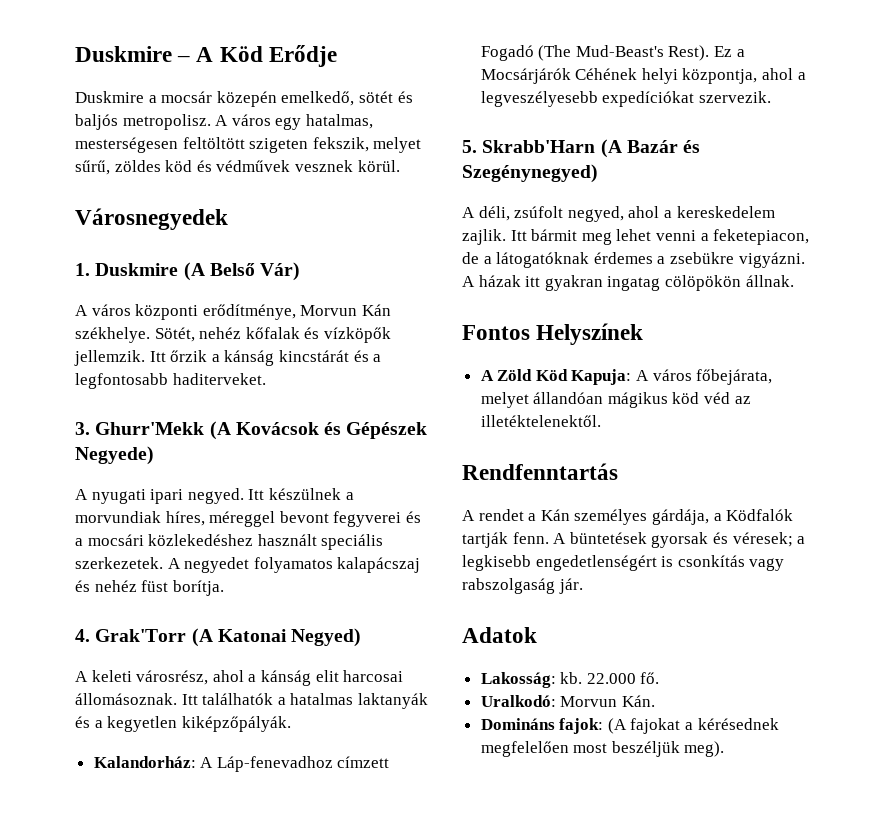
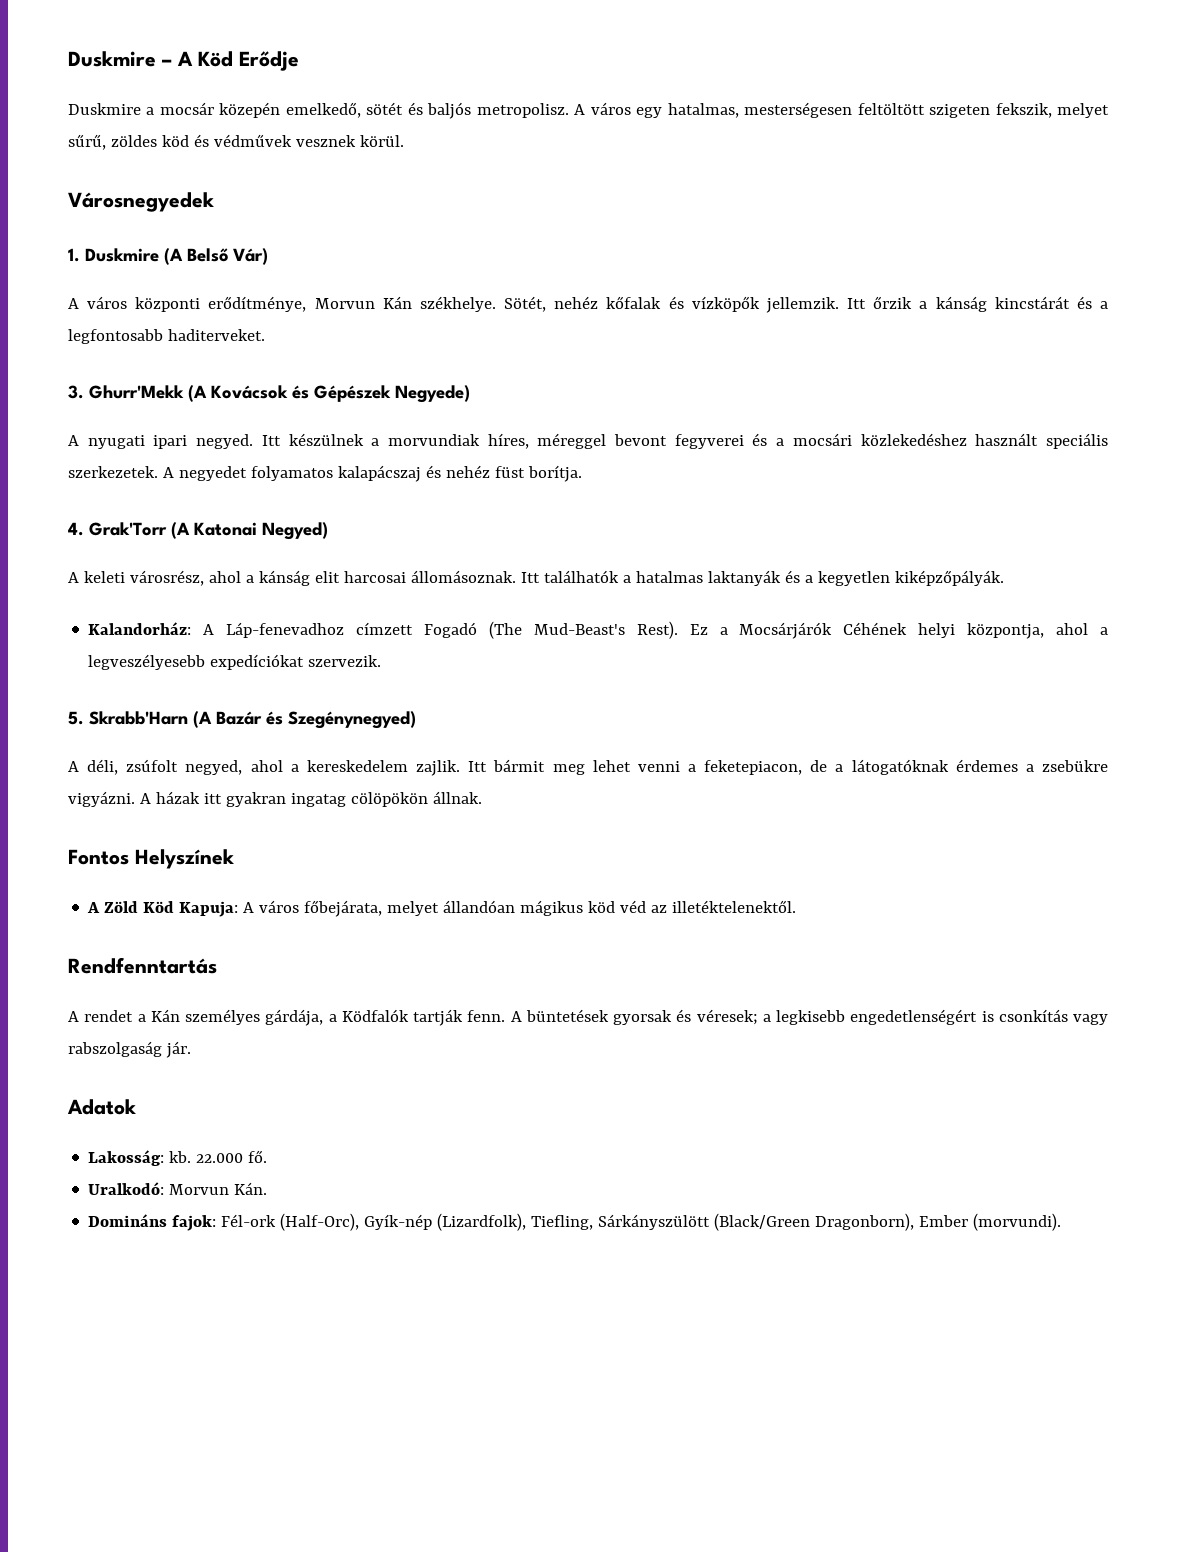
- Domináns fajok: (A fajokat a kérésednek megfelelően most beszéljük meg).
+ Domináns fajok: Fél-ork (Half-Orc), Gyík-nép (Lizardfolk), Tiefling, Sárkányszülött (Black/Green Dragonborn), Ember (morvundi).

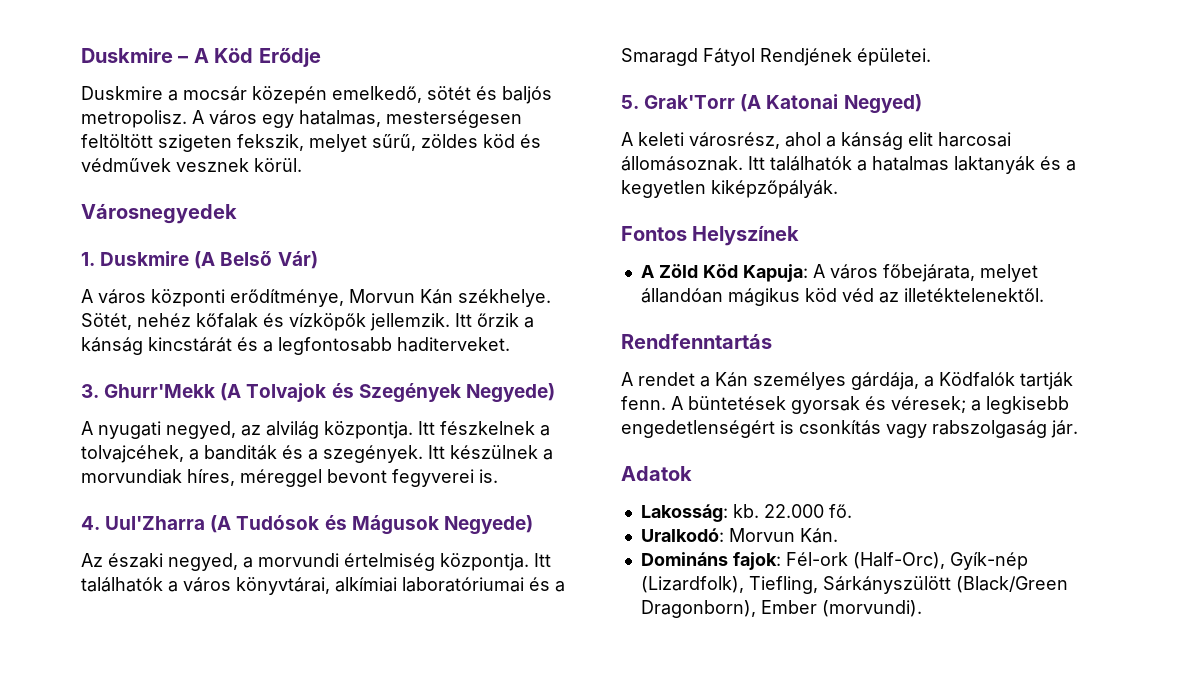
- 3. Ghurr'Mekk (A Kovácsok és Gépészek Negyede)
+ 3. Ghurr'Mekk (A Tolvajok és Szegények Negyede)
- A nyugati ipari negyed.
+ A nyugati negyed, az alvilág központja. Itt fészkelnek a tolvajcéhek, a banditák és a szegények.
- Itt készülnek a morvundiak híres, méreggel bevont fegyverei és a mocsári közlekedéshez használt speciális szerkezetek. A negyedet folyamatos kalapácszaj és nehéz füst borítja.
- 4. Grak'Torr (A Katonai Negyed)
+ Itt készülnek a morvundiak híres, méreggel bevont fegyverei is.
+ 4. Uul'Zharra (A Tudósok és Mágusok Negyede)
+ Az északi negyed, a morvundi értelmiség központja. Itt találhatók a város könyvtárai, alkímiai laboratóriumai és a Smaragd Fátyol Rendjének épületei.
+ 5. Grak'Torr (A Katonai Negyed)
- Kalandorház: A Láp-fenevadhoz címzett Fogadó (The Mud-Beast's Rest). Ez a Mocsárjárók Céhének helyi központja, ahol a legveszélyesebb expedíciókat szervezik.
- 5. Skrabb'Harn (A Bazár és Szegénynegyed)
- A déli, zsúfolt negyed, ahol a kereskedelem zajlik. Itt bármit meg lehet venni a feketepiacon, de a látogatóknak érdemes a zsebükre vigyázni. A házak itt gyakran ingatag cölöpökön állnak.

